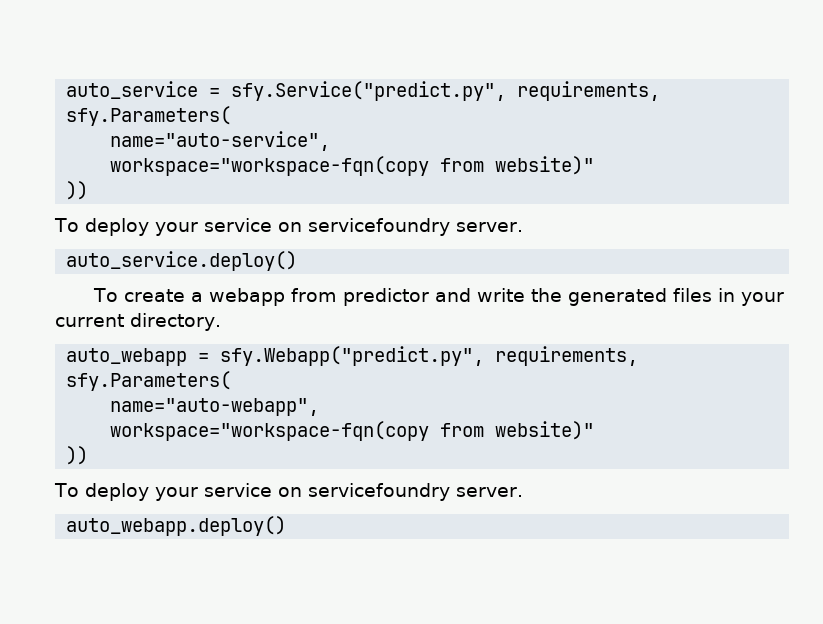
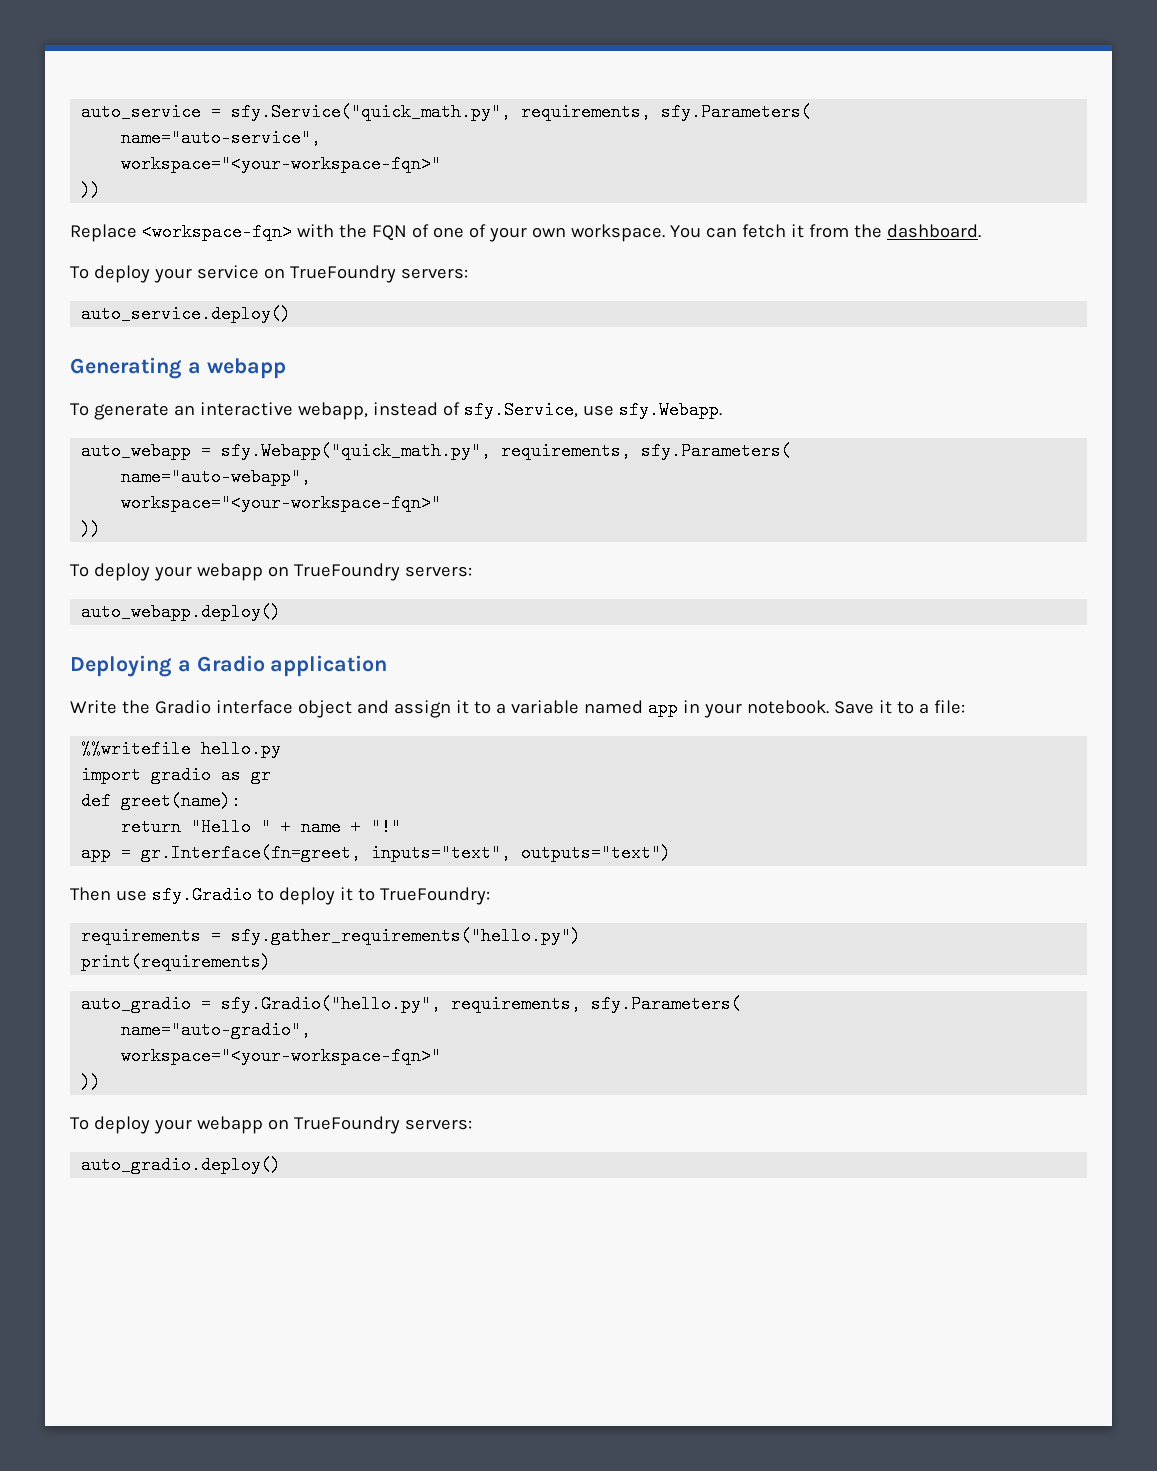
- auto_service = sfy.Service("predict.py", requirements, sfy.Parameters(
+ auto_service = sfy.Service("quick_math.py", requirements, sfy.Parameters(
  name="auto-service",
- workspace="workspace-fqn(copy from website)"
+ workspace="<your-workspace-fqn>"
  ))
- To deploy your service on servicefoundry server.
+ Replace <workspace-fqn> with the FQN of one of your own workspace. You can fetch it from the dashboard.
+ To deploy your service on TrueFoundry servers:
  auto_service.deploy()
- To create a webapp from predictor and write the generated files in your current directory.
- auto_webapp = sfy.Webapp("predict.py", requirements, sfy.Parameters(
+ Generating a webapp
+ To generate an interactive webapp, instead of sfy.Service, use sfy.Webapp.
+ auto_webapp = sfy.Webapp("quick_math.py", requirements, sfy.Parameters(
  name="auto-webapp",
- workspace="workspace-fqn(copy from website)"
+ workspace="<your-workspace-fqn>"
  ))
- To deploy your service on servicefoundry server.
+ To deploy your webapp on TrueFoundry servers:
  auto_webapp.deploy()
+ Deploying a Gradio application
+ Write the Gradio interface object and assign it to a variable named app in your notebook. Save it to a file:
+ %%writefile hello.py
+ import gradio as gr
+ def greet(name):
+ return "Hello " + name + "!"
+ app = gr.Interface(fn=greet, inputs="text", outputs="text")
+ Then use sfy.Gradio to deploy it to TrueFoundry:
+ requirements = sfy.gather_requirements("hello.py")
+ print(requirements)
+ auto_gradio = sfy.Gradio("hello.py", requirements, sfy.Parameters(
+ name="auto-gradio",
+ workspace="<your-workspace-fqn>"
+ ))
+ To deploy your webapp on TrueFoundry servers:
+ auto_gradio.deploy()

